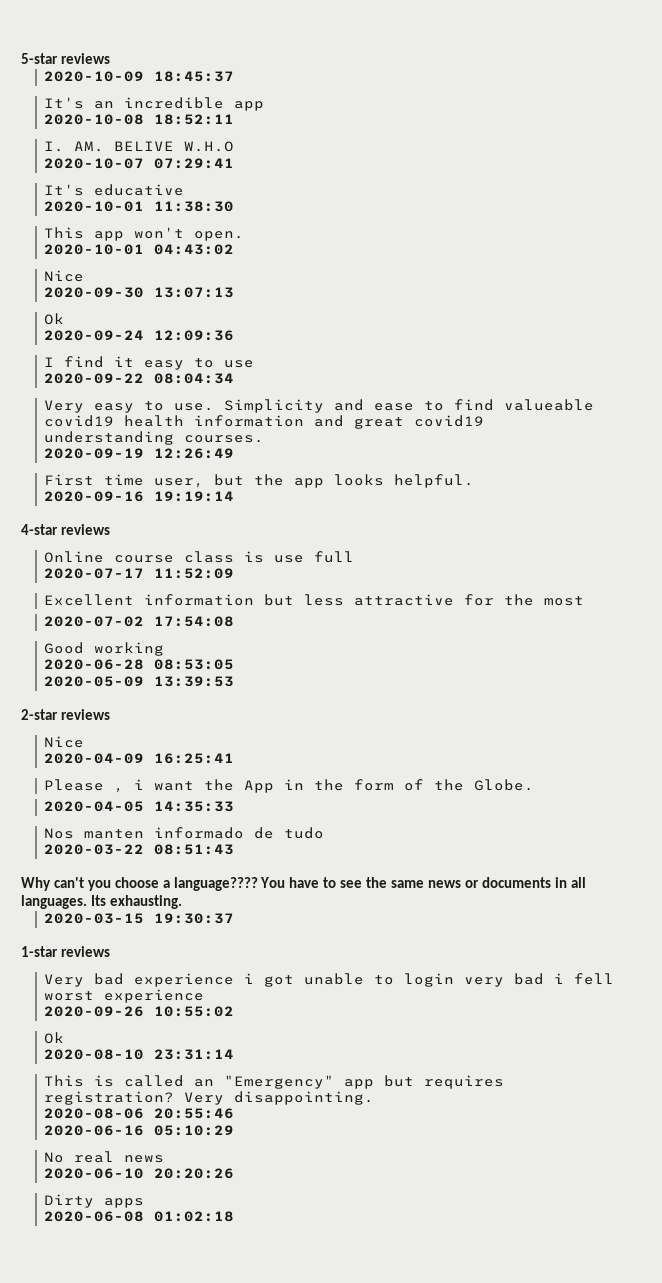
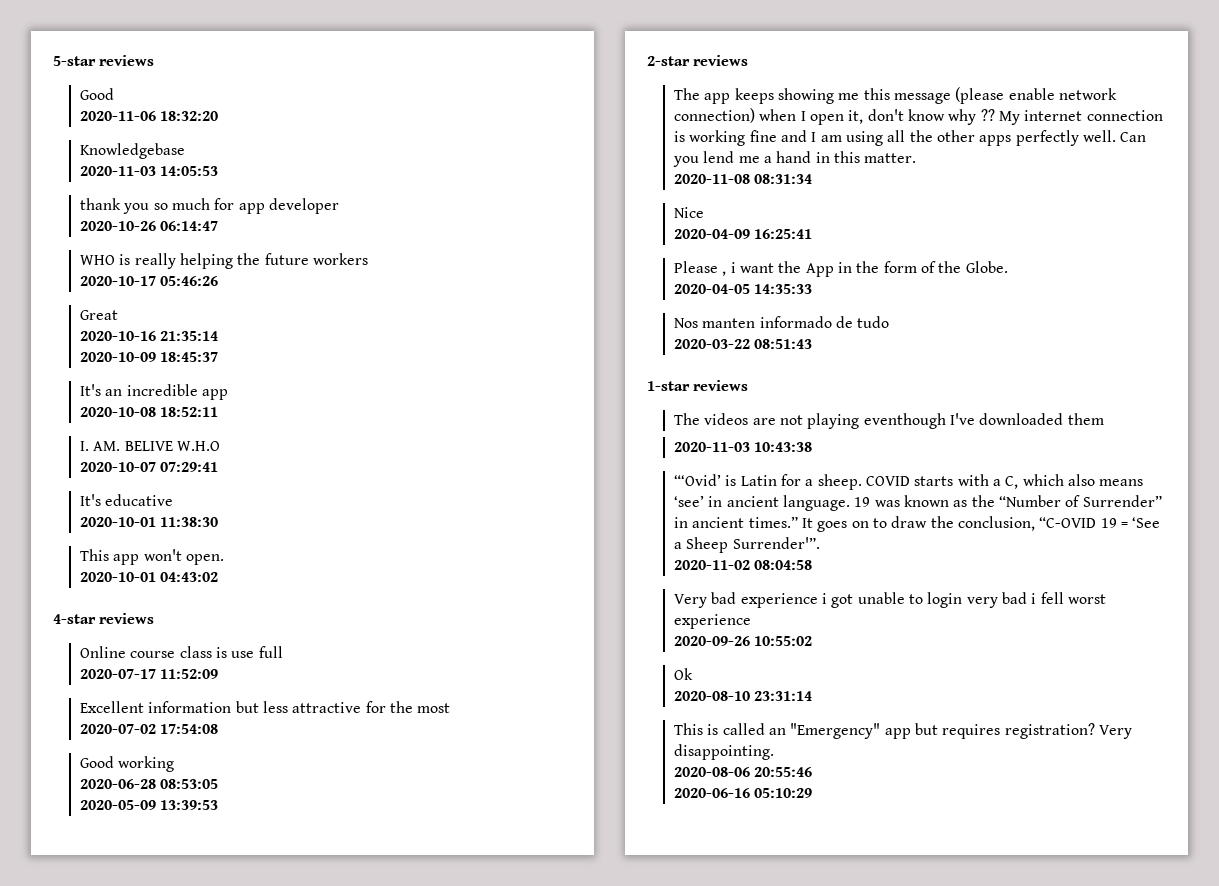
  5-star reviews
+ Good
+ 2020-11-06 18:32:20
+ Knowledgebase
+ 2020-11-03 14:05:53
+ thank you so much for app developer
+ 2020-10-26 06:14:47
+ WHO is really helping the future workers
+ 2020-10-17 05:46:26
+ Great
+ 2020-10-16 21:35:14
  2020-10-01 04:43:02
- Nice
- 2020-09-30 13:07:13
- Ok
- 2020-09-24 12:09:36
- I find it easy to use
- 2020-09-22 08:04:34
- Very easy to use. Simplicity and ease to find valueable covid19 health information and great covid19 understanding courses.
- 2020-09-19 12:26:49
- First time user, but the app looks helpful.
- 2020-09-16 19:19:14
+ The app keeps showing me this message (please enable network connection) when I open it, don't know why ?? My internet connection is working fine and I am using all the other apps perfectly well. Can you lend me a hand in this matter.
+ 2020-11-08 08:31:34
- Why can't you choose a language???? You have to see the same news or documents in all languages. Its exhausting.
- 2020-03-15 19:30:37
  1-star reviews
+ The videos are not playing eventhough I've downloaded them
+ 2020-11-03 10:43:38
+ “‘Ovid’ is Latin for a sheep. COVID starts with a C, which also means ‘see’ in ancient language. 19 was known as the “Number of Surrender” in ancient times.” It goes on to draw the conclusion, “C-OVID 19 = ‘See a Sheep Surrender'”.
+ 2020-11-02 08:04:58
- No real news
- 2020-06-10 20:20:26
- Dirty apps
- 2020-06-08 01:02:18

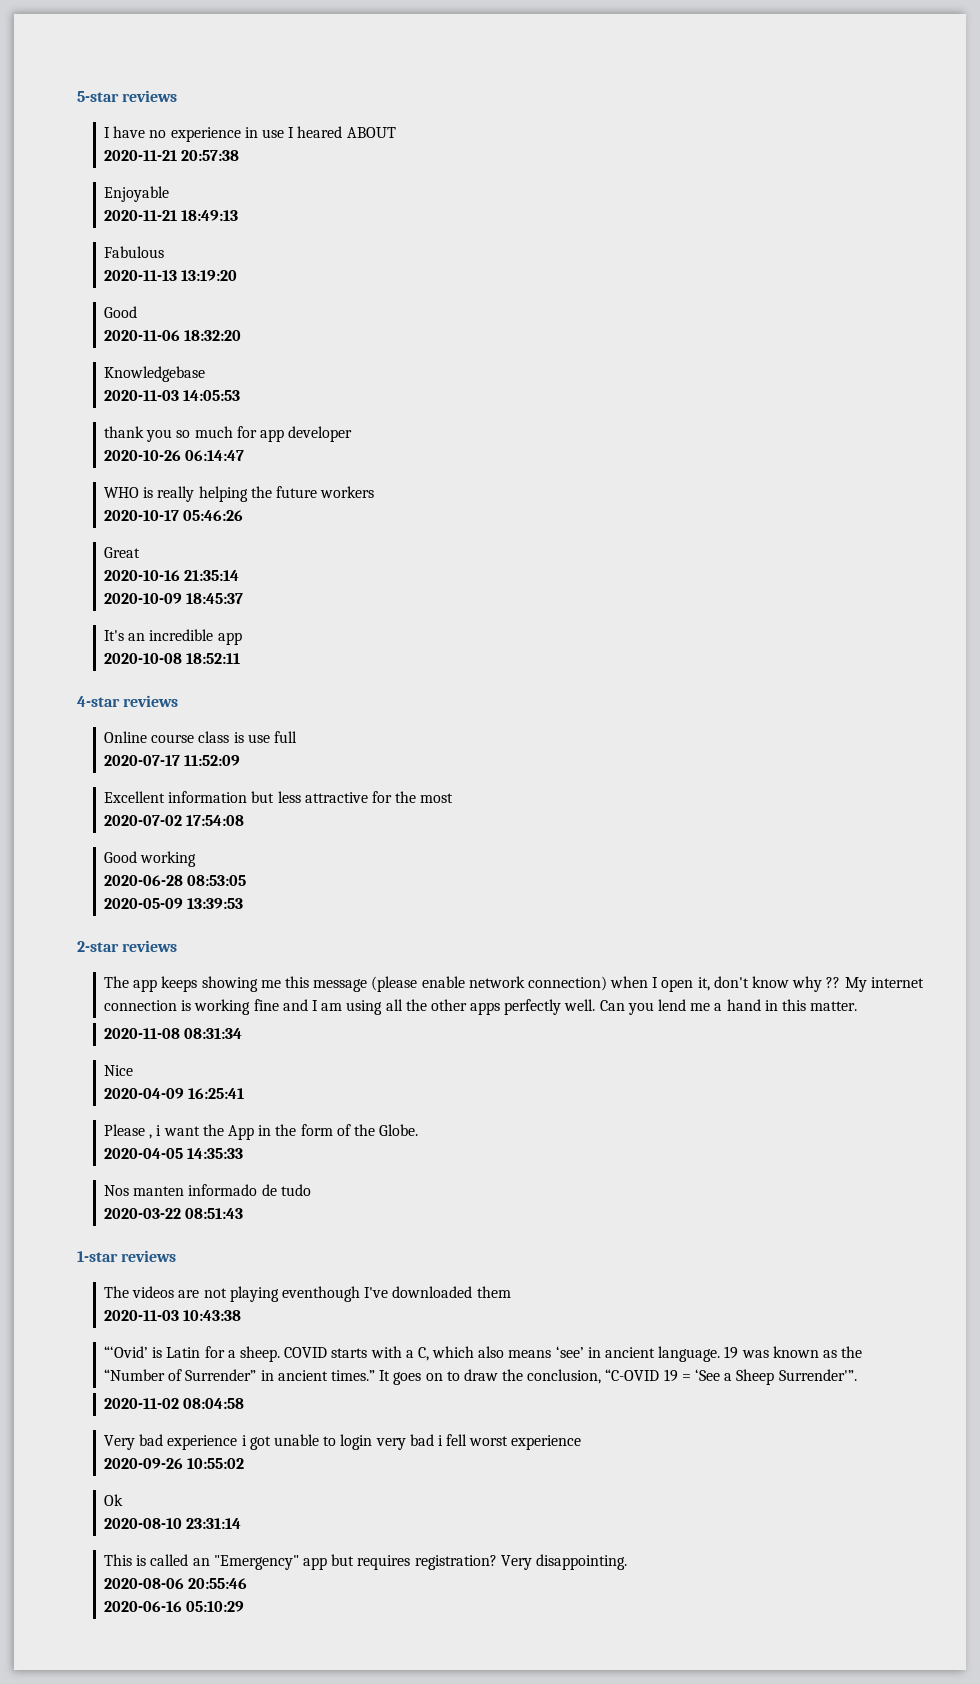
+ I have no experience in use I heared ABOUT
+ 2020-11-21 20:57:38
+ Enjoyable
+ 2020-11-21 18:49:13
+ Fabulous
+ 2020-11-13 13:19:20
- I. AM. BELIVE W.H.O
- 2020-10-07 07:29:41
- It's educative
- 2020-10-01 11:38:30
- This app won't open.
- 2020-10-01 04:43:02

